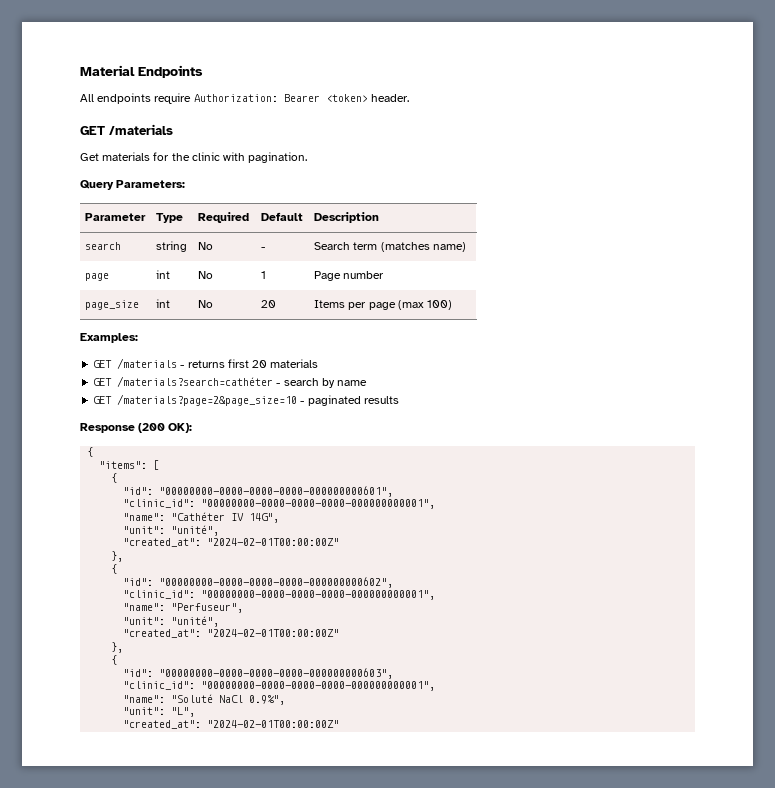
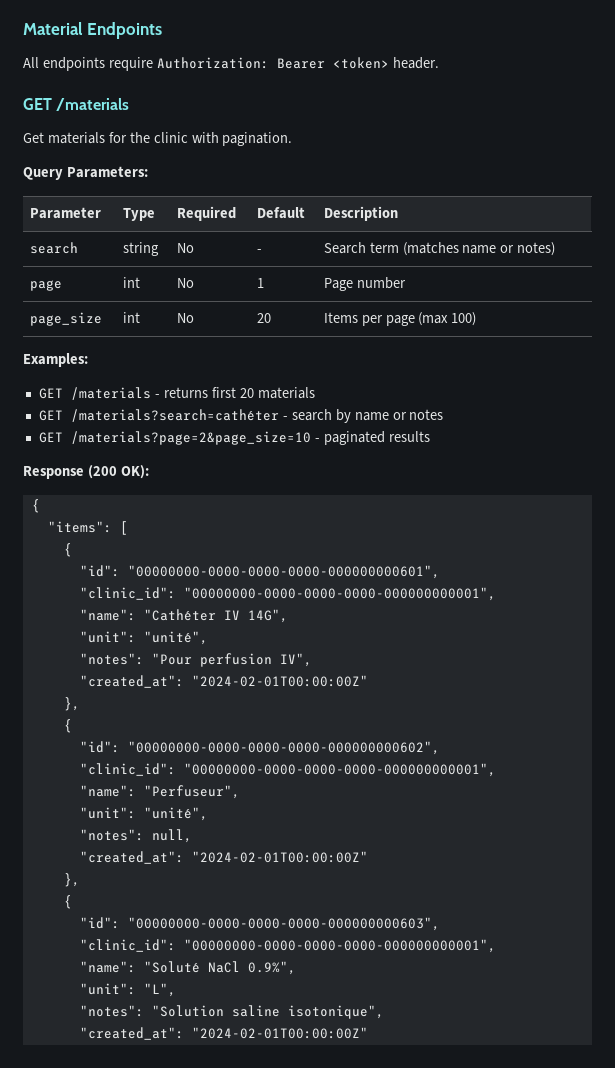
- search | string | No | - | Search term (matches name)
+ search | string | No | - | Search term (matches name or notes)
- GET /materials?search=cathéter - search by name
+ GET /materials?search=cathéter - search by name or notes
+ "notes": "Pour perfusion IV",
+ "notes": null,
+ "notes": "Solution saline isotonique",

